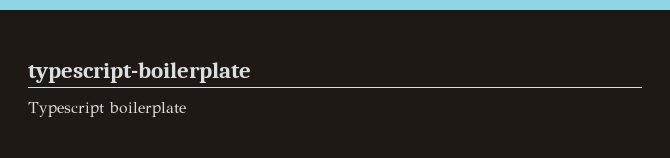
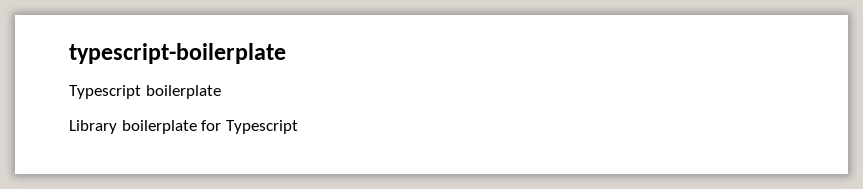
+ Library boilerplate for Typescript

